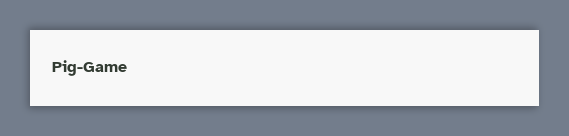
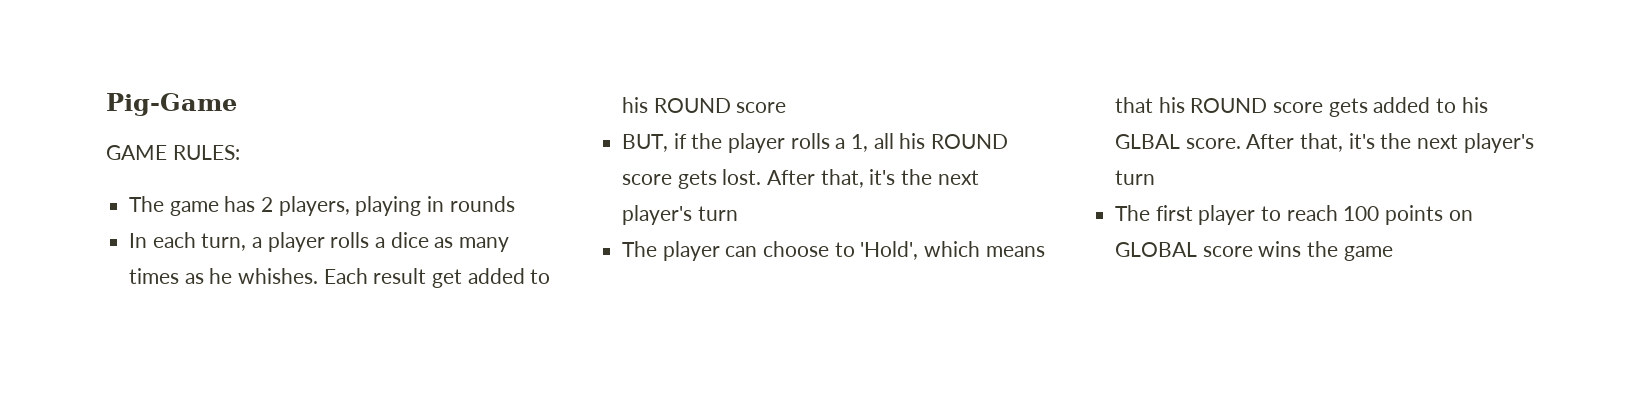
+ GAME RULES:
+ The game has 2 players, playing in rounds
+ In each turn, a player rolls a dice as many times as he whishes. Each result get added to his ROUND score
+ BUT, if the player rolls a 1, all his ROUND score gets lost. After that, it's the next player's turn
+ The player can choose to 'Hold', which means that his ROUND score gets added to his GLBAL score. After that, it's the next player's turn
+ The first player to reach 100 points on GLOBAL score wins the game

